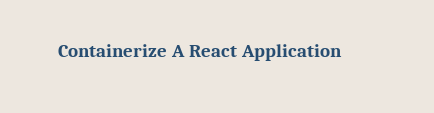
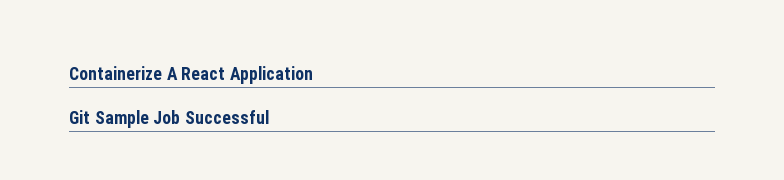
+ Git Sample Job Successful

